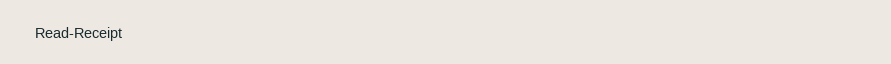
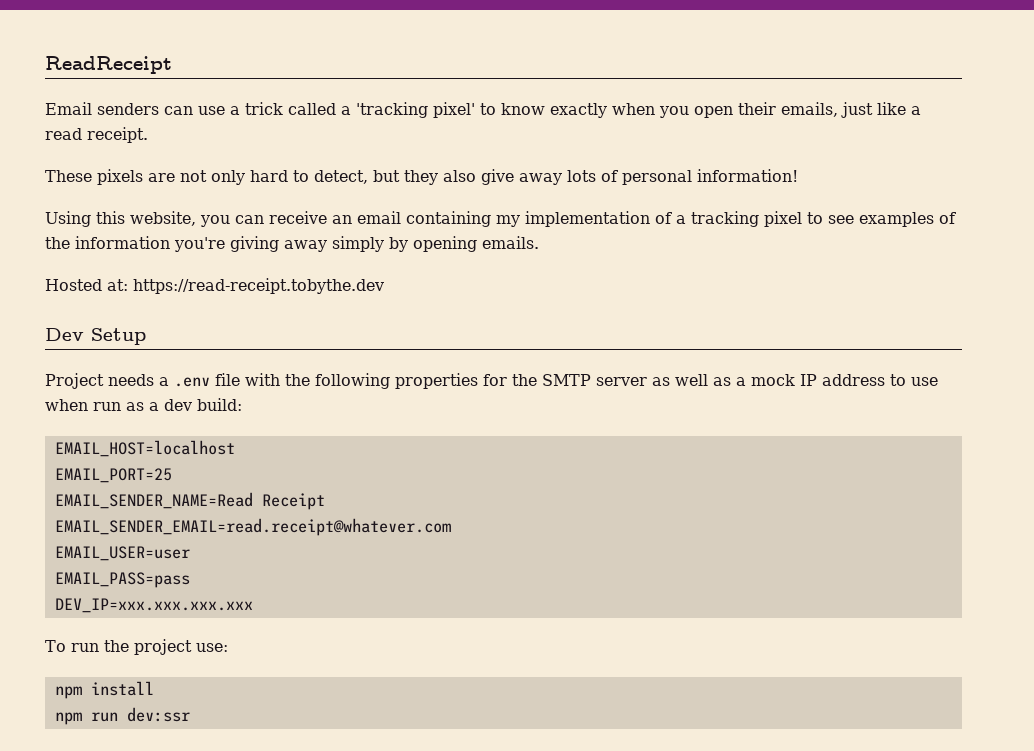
- Read-Receipt
+ ReadReceipt
+ Email senders can use a trick called a 'tracking pixel' to know exactly when you open their emails, just like a read receipt.
+ These pixels are not only hard to detect, but they also give away lots of personal information!
+ Using this website, you can receive an email containing my implementation of a tracking pixel to see examples of the information you're giving away simply by opening emails.
+ Hosted at: https://read-receipt.tobythe.dev
+ Dev Setup
+ Project needs a .env file with the following properties for the SMTP server as well as a mock IP address to use when run as a dev build:
+ EMAIL_HOST=localhost
+ EMAIL_PORT=25
+ EMAIL_SENDER_NAME=Read Receipt
+ EMAIL_SENDER_EMAIL=read.receipt@whatever.com
+ EMAIL_USER=user
+ EMAIL_PASS=pass
+ DEV_IP=xxx.xxx.xxx.xxx
+ To run the project use:
+ npm install
+ npm run dev:ssr

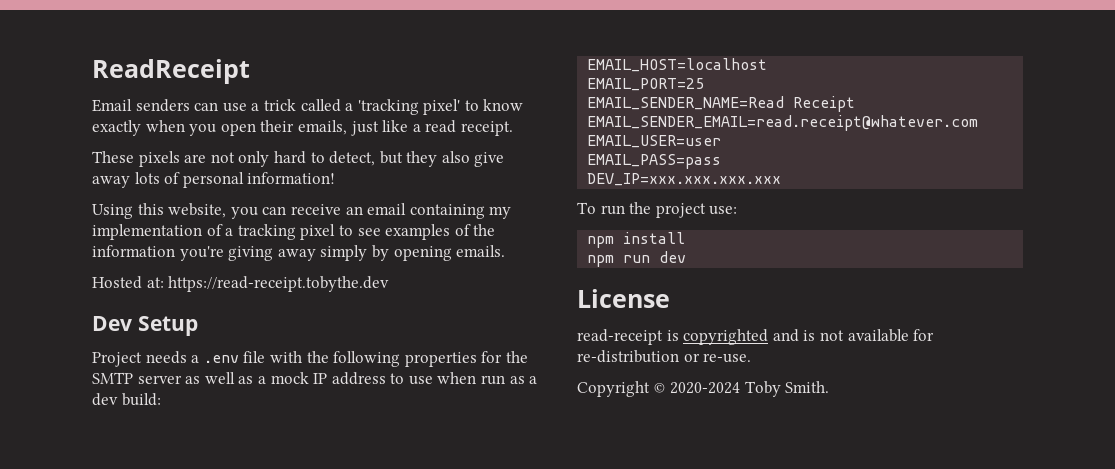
- npm run dev:ssr
+ npm run dev
+ License
+ read-receipt is copyrighted and is not available for re-distribution or re-use.
+ Copyright © 2020-2024 Toby Smith.

